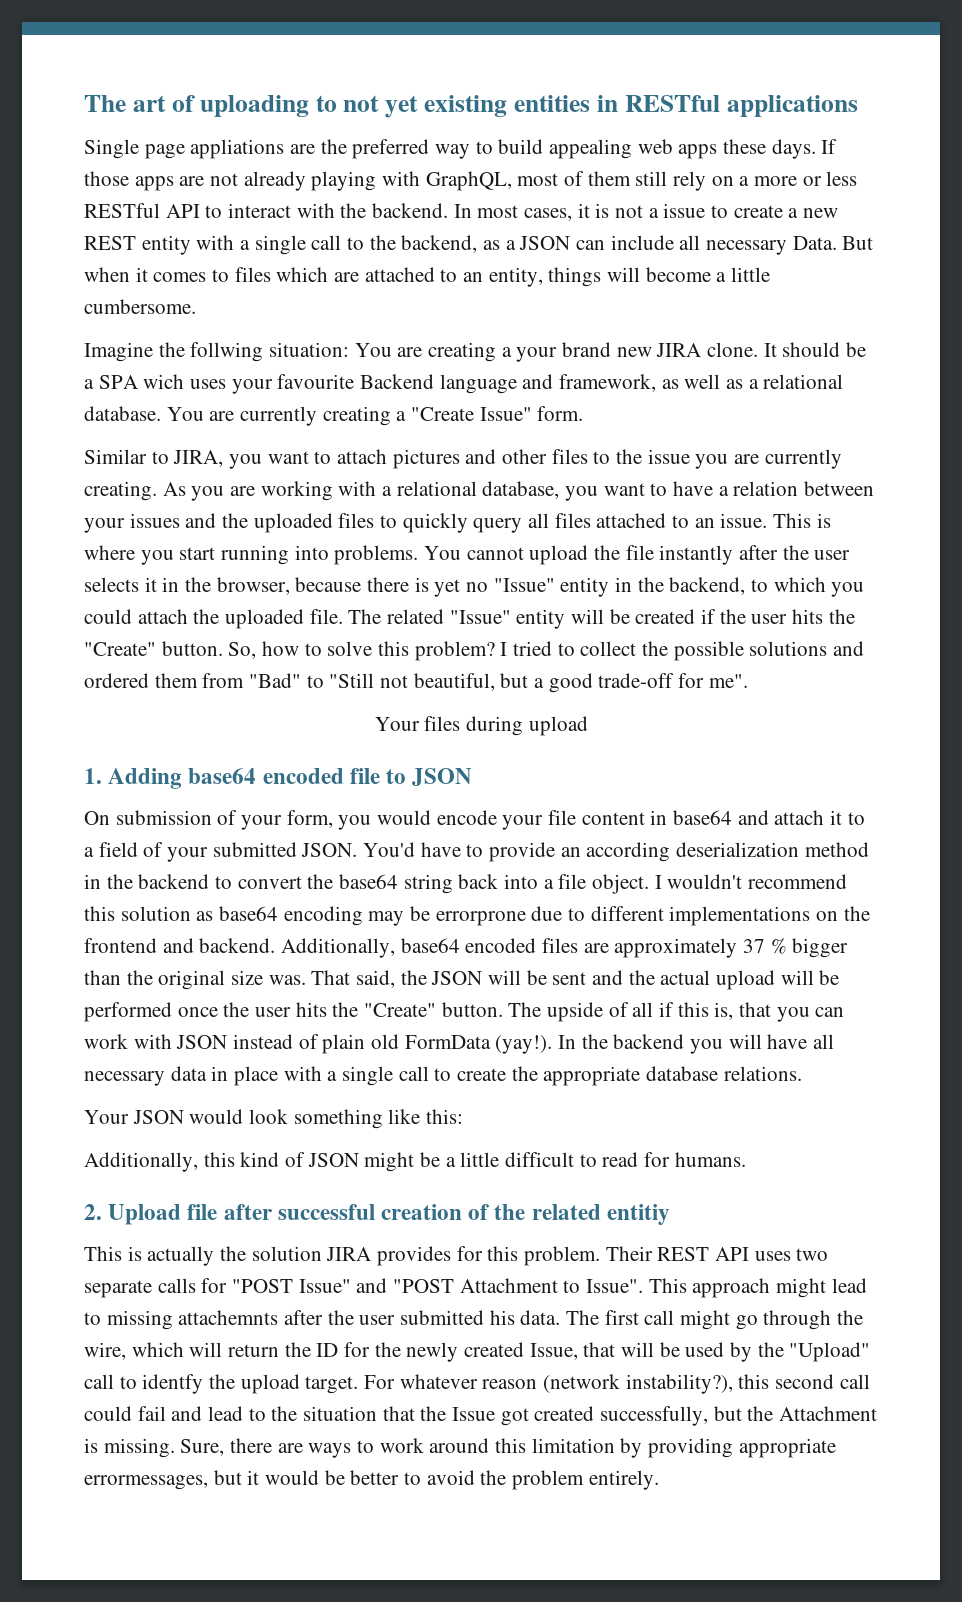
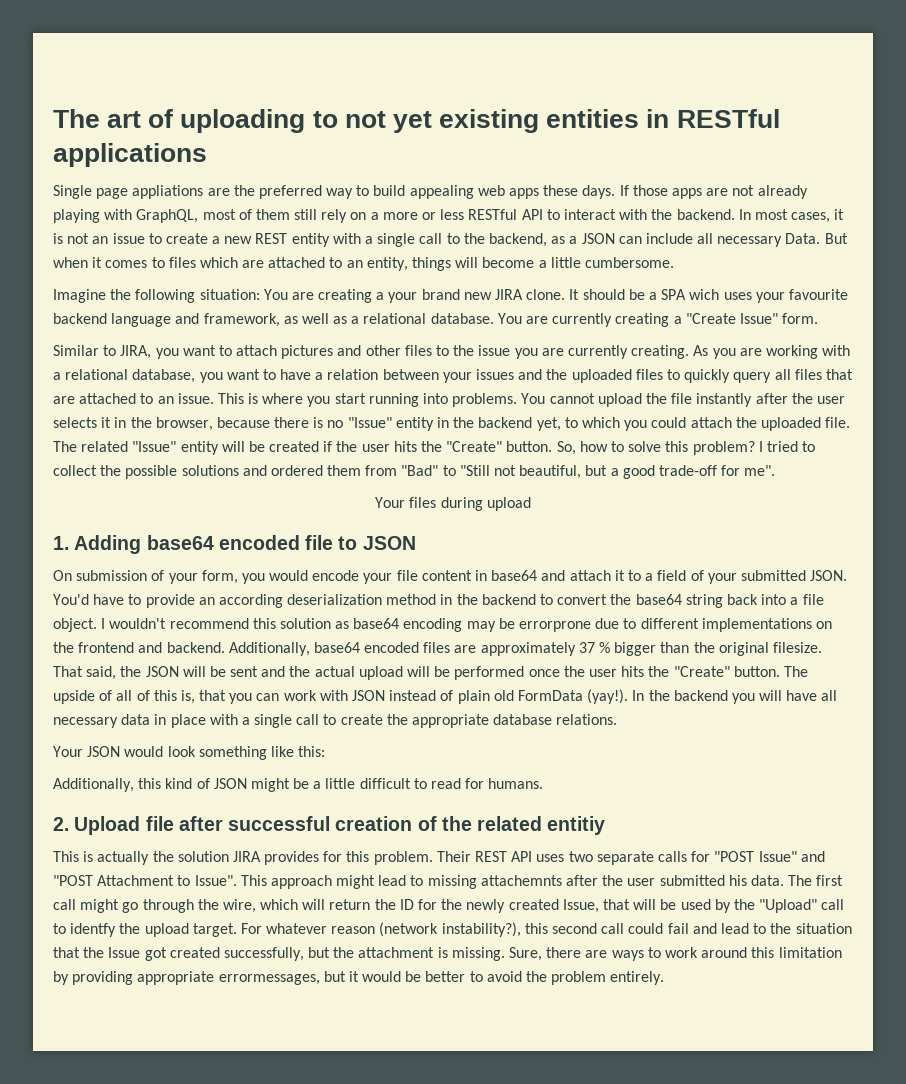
- In most cases, it is not a issue to create a new REST entity with a single call to the backend, as a JSON can include all necessary Data.
+ In most cases, it is not an issue to create a new REST entity with a single call to the backend, as a JSON can include all necessary Data.
- Imagine the follwing situation: You are creating a your brand new JIRA clone.
+ Imagine the following situation: You are creating a your brand new JIRA clone.
- It should be a SPA wich uses your favourite Backend language and framework, as well as a relational database.
+ It should be a SPA wich uses your favourite backend language and framework, as well as a relational database.
- As you are working with a relational database, you want to have a relation between your issues and the uploaded files to quickly query all files attached to an issue.
+ As you are working with a relational database, you want to have a relation between your issues and the uploaded files to quickly query all files that are attached to an issue.
- You cannot upload the file instantly after the user selects it in the browser, because there is yet no "Issue" entity in the backend, to which you could attach the uploaded file.
+ You cannot upload the file instantly after the user selects it in the browser, because there is no "Issue" entity in the backend yet, to which you could attach the uploaded file.
- Additionally, base64 encoded files are approximately 37 % bigger than the original size was.
+ Additionally, base64 encoded files are approximately 37 % bigger than the original filesize.
- The upside of all if this is, that you can work with JSON instead of plain old FormData (yay!).
+ The upside of all of this is, that you can work with JSON instead of plain old FormData (yay!).
- For whatever reason (network instability?), this second call could fail and lead to the situation that the Issue got created successfully, but the Attachment is missing.
+ For whatever reason (network instability?), this second call could fail and lead to the situation that the Issue got created successfully, but the attachment is missing.

